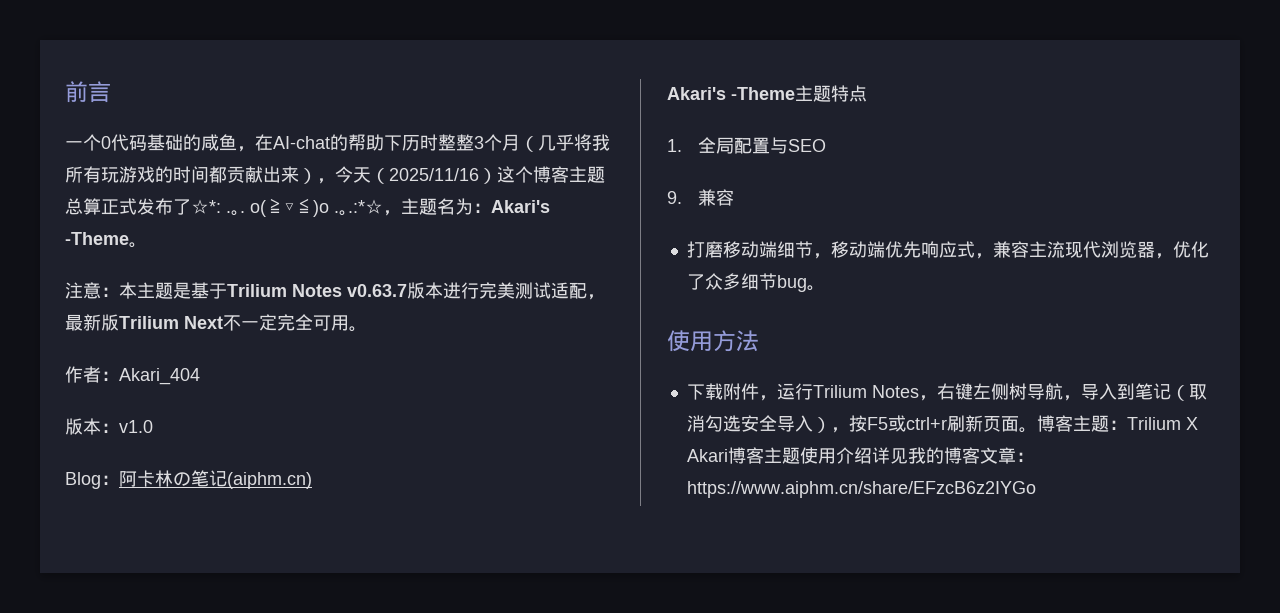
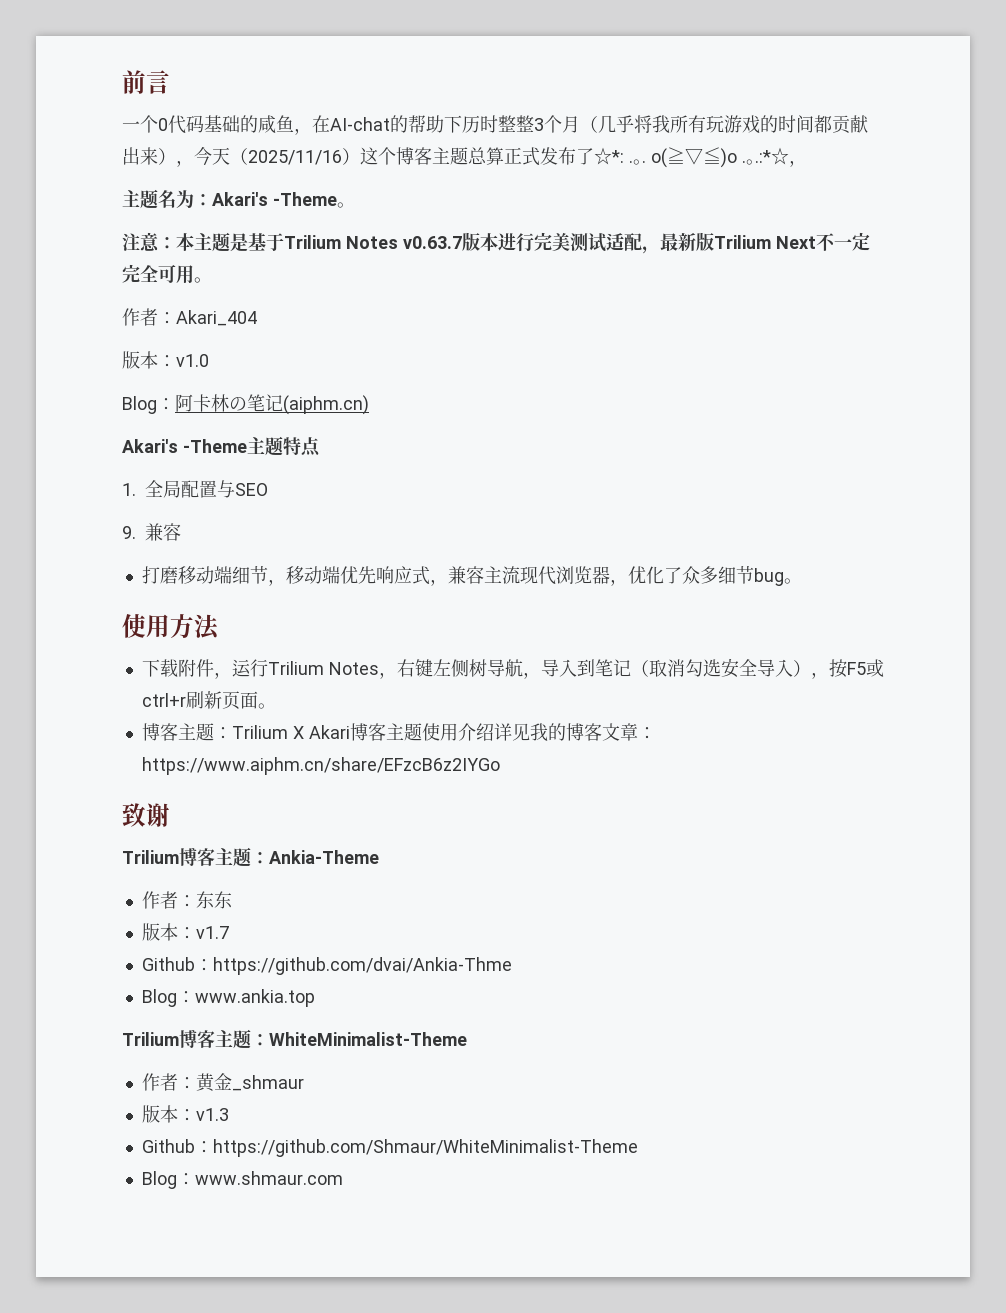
- ｡.:*☆，主题名为：Akari's -Theme。
+ ｡.:*☆，
+ 主题名为：Akari's -Theme。
- 下载附件，运行Trilium Notes，右键左侧树导航，导入到笔记（取消勾选安全导入），按F5或ctrl+r刷新页面。博客主题：Trilium X Akari博客主题使用介绍详见我的博客文章：https://www.aiphm.cn/share/EFzcB6z2IYGo
+ 下载附件，运行Trilium Notes，右键左侧树导航，导入到笔记（取消勾选安全导入），按F5或ctrl+r刷新页面。
+ 博客主题：Trilium X Akari博客主题使用介绍详见我的博客文章：https://www.aiphm.cn/share/EFzcB6z2IYGo
+ 致谢
+ Trilium博客主题：Ankia-Theme
+ 作者：东东
+ 版本：v1.7
+ Github：https://github.com/dvai/Ankia-Thme
+ Blog：www.ankia.top
+ Trilium博客主题：WhiteMinimalist-Theme
+ 作者：黄金_shmaur
+ 版本：v1.3
+ Github：https://github.com/Shmaur/WhiteMinimalist-Theme
+ Blog：www.shmaur.com

